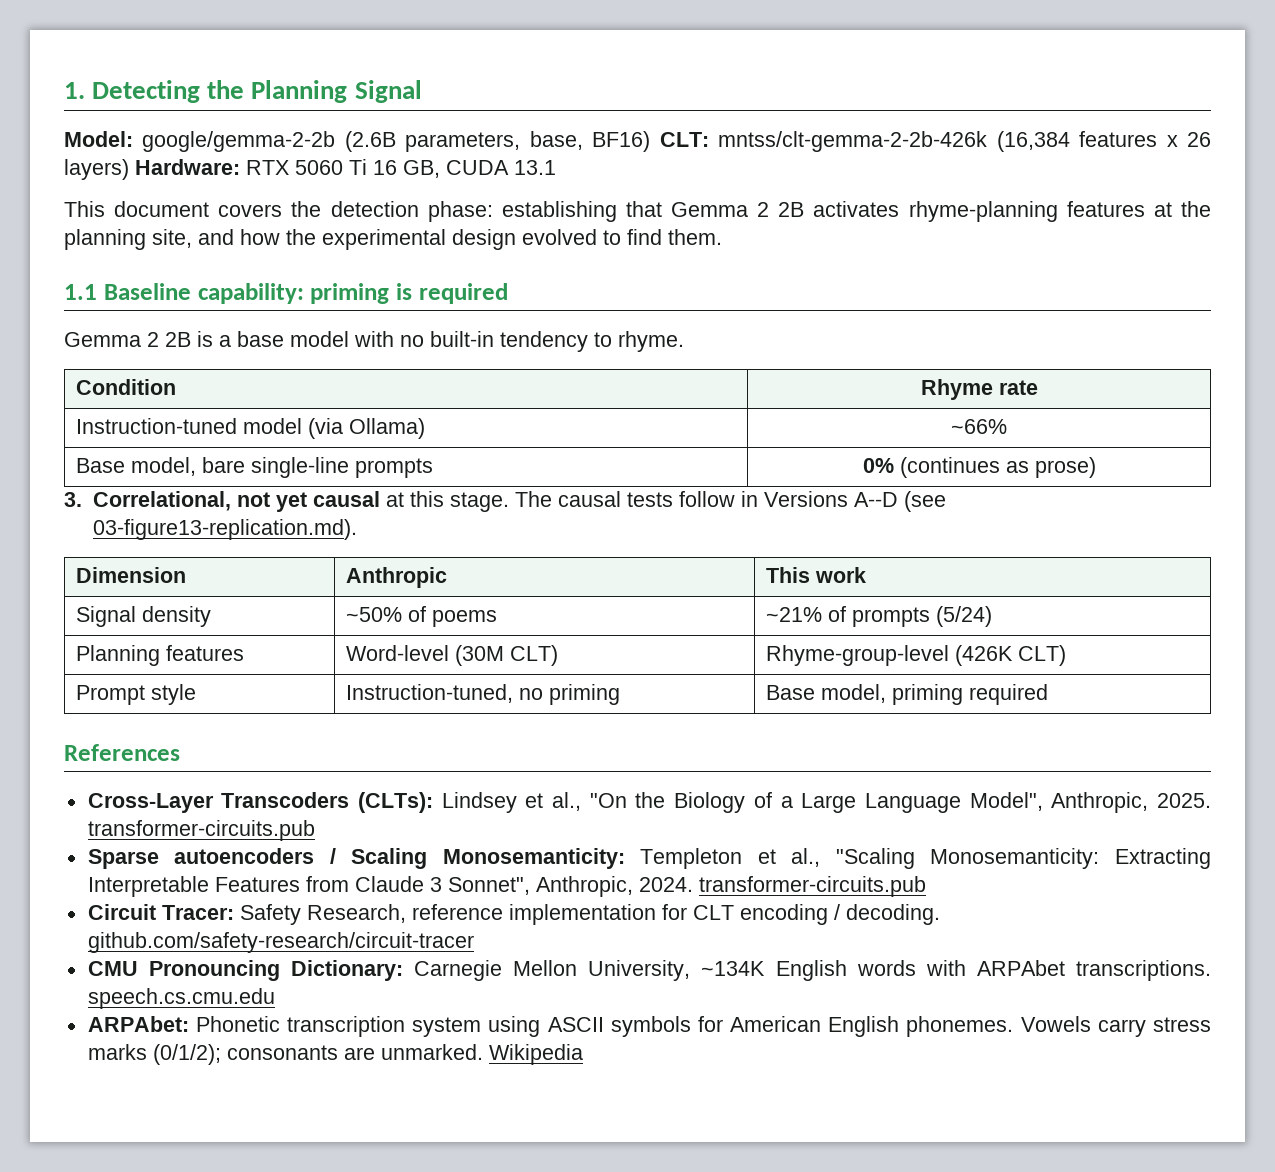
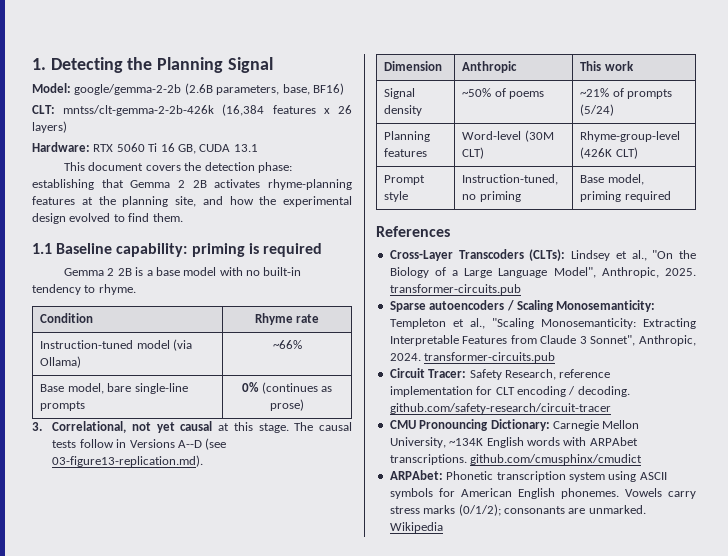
- Model: google/gemma-2-2b (2.6B parameters, base, BF16) CLT: mntss/clt-gemma-2-2b-426k (16,384 features x 26 layers) Hardware: RTX 5060 Ti 16 GB, CUDA 13.1
+ Model: google/gemma-2-2b (2.6B parameters, base, BF16)
+ CLT: mntss/clt-gemma-2-2b-426k (16,384 features x 26 layers)
+ Hardware: RTX 5060 Ti 16 GB, CUDA 13.1
- CMU Pronouncing Dictionary: Carnegie Mellon University, ~134K English words with ARPAbet transcriptions. speech.cs.cmu.edu
+ CMU Pronouncing Dictionary: Carnegie Mellon University, ~134K English words with ARPAbet transcriptions. github.com/cmusphinx/cmudict

